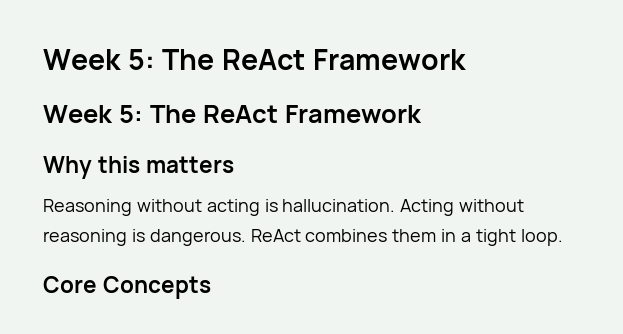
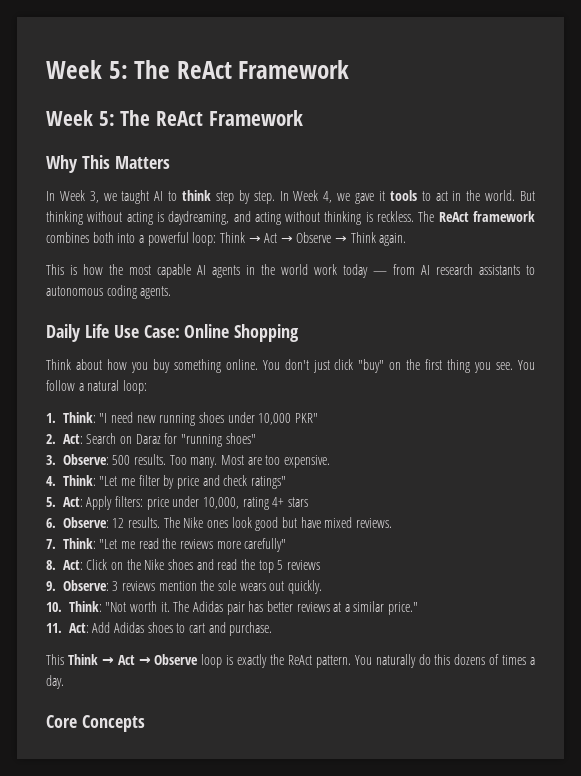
- Why this matters
- Reasoning without acting is hallucination. Acting without reasoning is dangerous. ReAct combines them in a tight loop.
+ Why This Matters
+ In Week 3, we taught AI to think step by step. In Week 4, we gave it tools to act in the world. But thinking without acting is daydreaming, and acting without thinking is reckless. The ReAct framework combines both into a powerful loop: Think → Act → Observe → Think again.
+ This is how the most capable AI agents in the world work today — from AI research assistants to autonomous coding agents.
+ Daily Life Use Case: Online Shopping
+ Think about how you buy something online. You don't just click "buy" on the first thing you see. You follow a natural loop:
+ 1. Think: "I need new running shoes under 10,000 PKR"
+ 2. Act: Search on Daraz for "running shoes"
+ 3. Observe: 500 results. Too many. Most are too expensive.
+ 4. Think: "Let me filter by price and check ratings"
+ 5. Act: Apply filters: price under 10,000, rating 4+ stars
+ 6. Observe: 12 results. The Nike ones look good but have mixed reviews.
+ 7. Think: "Let me read the reviews more carefully"
+ 8. Act: Click on the Nike shoes and read the top 5 reviews
+ 9. Observe: 3 reviews mention the sole wears out quickly.
+ 10. Think: "Not worth it. The Adidas pair has better reviews at a similar price."
+ 11. Act: Add Adidas shoes to cart and purchase.
+ This Think → Act → Observe loop is exactly the ReAct pattern. You naturally do this dozens of times a day.

